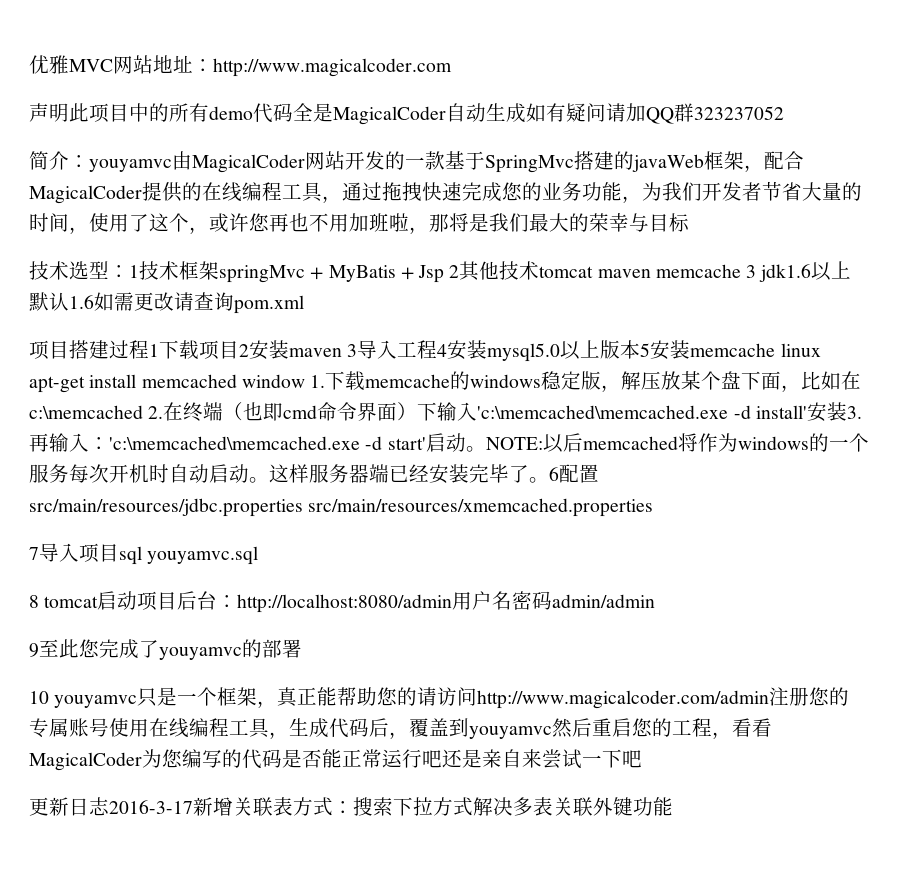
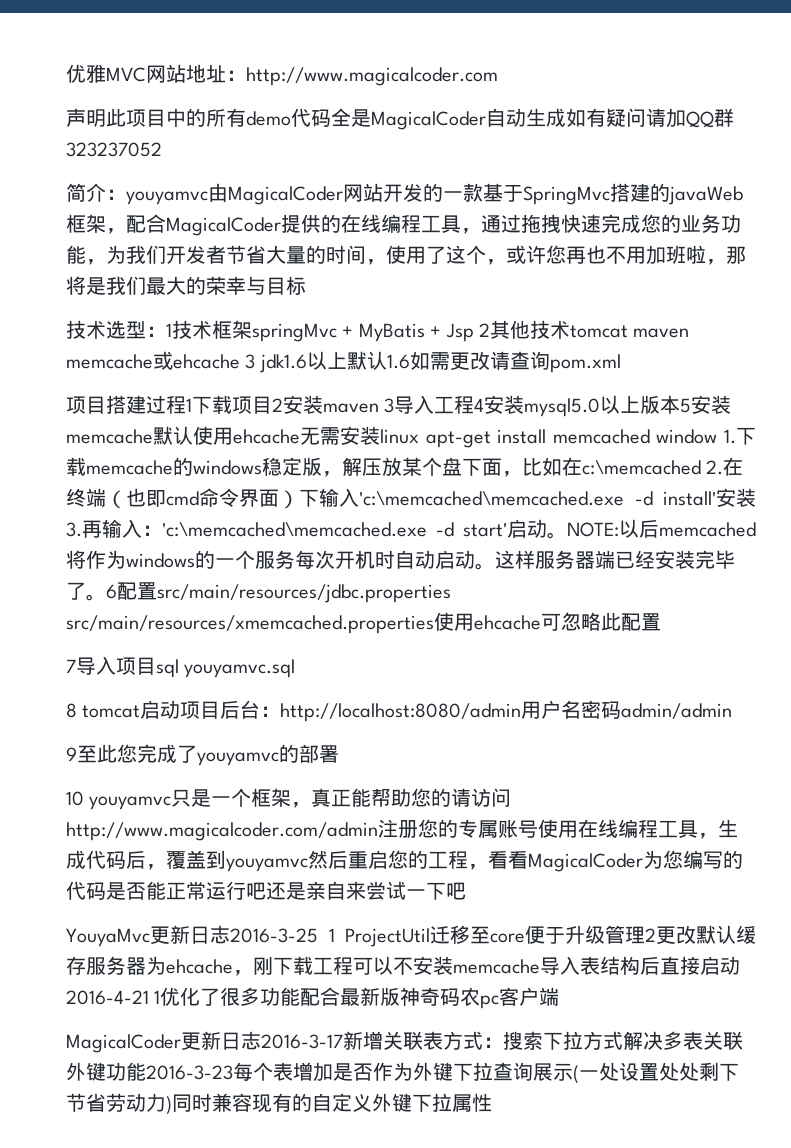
- 技术选型：1技术框架springMvc + MyBatis + Jsp 2其他技术tomcat maven memcache 3 jdk1.6以上默认1.6如需更改请查询pom.xml
+ 技术选型：1技术框架springMvc + MyBatis + Jsp 2其他技术tomcat maven memcache或ehcache 3 jdk1.6以上默认1.6如需更改请查询pom.xml
- 项目搭建过程1下载项目2安装maven 3导入工程4安装mysql5.0以上版本5安装memcache linux apt-get install memcached window 1.下载memcache的windows稳定版，解压放某个盘下面，比如在c:\memcached 2.在终端（也即cmd命令界面）下输入'c:\memcached\memcached.exe -d install'安装3.再输入：'c:\memcached\memcached.exe -d start'启动。
+ 项目搭建过程1下载项目2安装maven 3导入工程4安装mysql5.0以上版本5安装memcache默认使用ehcache无需安装linux apt-get install memcached window 1.下载memcache的windows稳定版，解压放某个盘下面，比如在c:\memcached 2.在终端（也即cmd命令界面）下输入'c:\memcached\memcached.exe -d install'安装3.再输入：'c:\memcached\memcached.exe -d start'启动。
- 6配置src/main/resources/jdbc.properties src/main/resources/xmemcached.properties
+ 6配置src/main/resources/jdbc.properties src/main/resources/xmemcached.properties使用ehcache可忽略此配置
- 更新日志2016-3-17新增关联表方式：搜索下拉方式解决多表关联外键功能
+ YouyaMvc更新日志2016-3-25 1 ProjectUtil迁移至core便于升级管理2更改默认缓存服务器为ehcache，刚下载工程可以不安装memcache导入表结构后直接启动2016-4-21 1优化了很多功能配合最新版神奇码农pc客户端
+ MagicalCoder更新日志2016-3-17新增关联表方式：搜索下拉方式解决多表关联外键功能2016-3-23每个表增加是否作为外键下拉查询展示(一处设置处处剩下节省劳动力)同时兼容现有的自定义外键下拉属性

